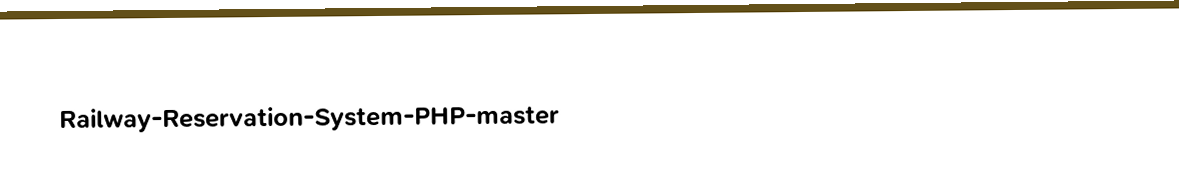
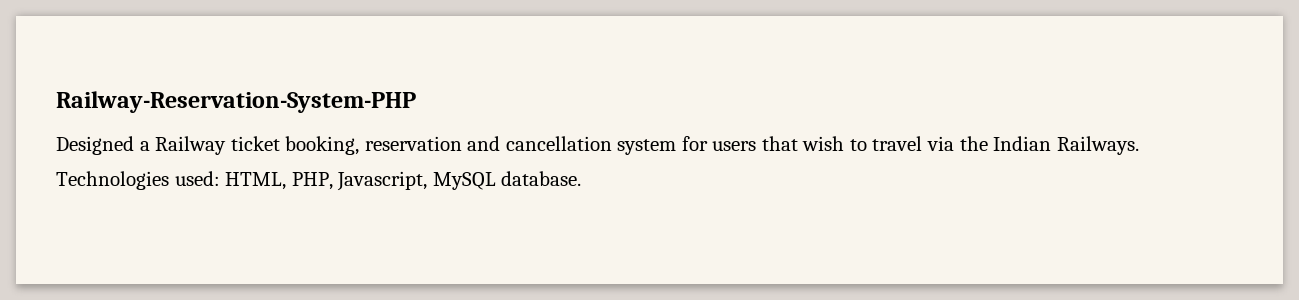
- Railway-Reservation-System-PHP-master
+ Railway-Reservation-System-PHP
+ Designed a Railway ticket booking, reservation and cancellation system for users that wish to travel via the Indian Railways. Technologies used: HTML, PHP, Javascript, MySQL database.

